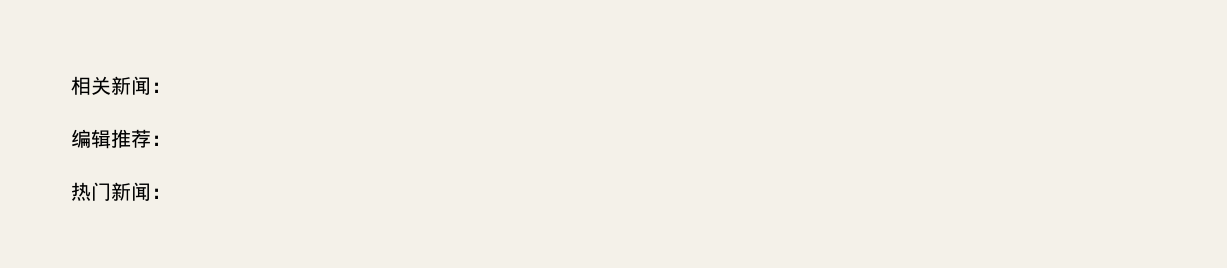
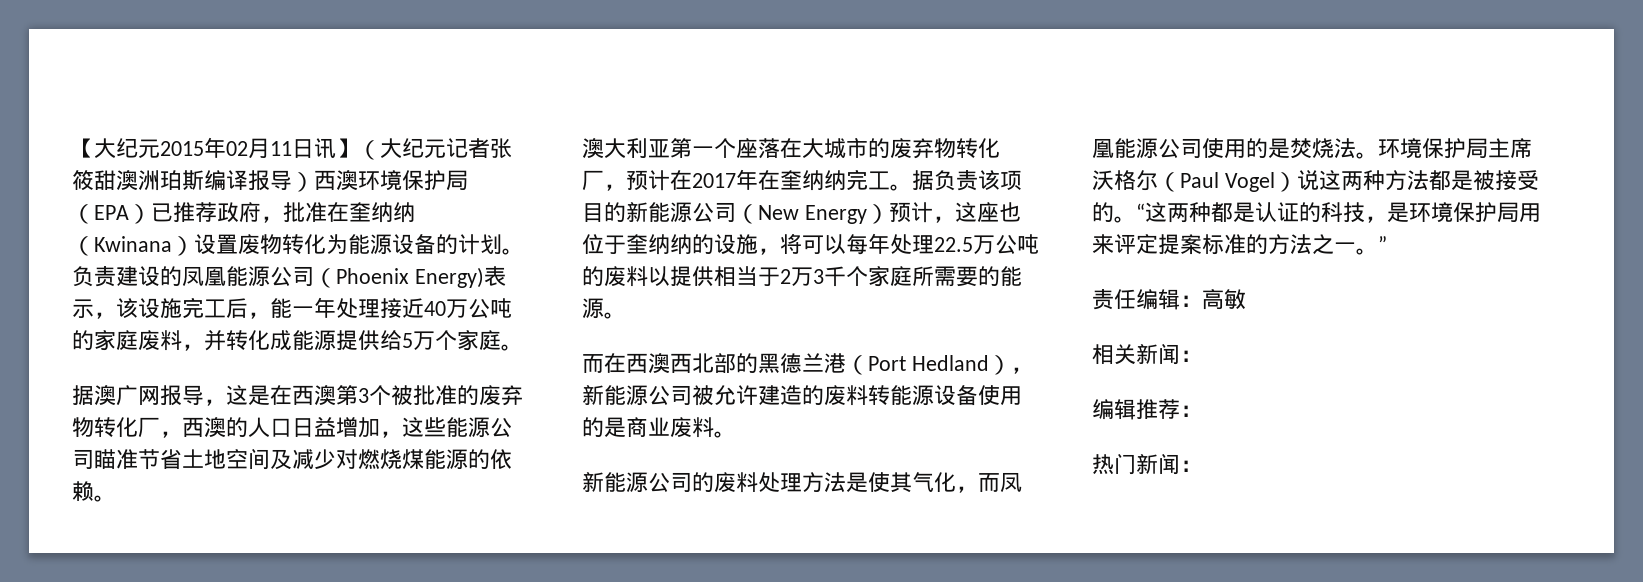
+ 【大纪元2015年02月11日讯】（大纪元记者张筱甜澳洲珀斯编译报导）西澳环境保护局（EPA）已推荐政府，批准在奎纳纳（Kwinana）设置废物转化为能源设备的计划。负责建设的凤凰能源公司（Phoenix Energy)表示，该设施完工后，能一年处理接近40万公吨的家庭废料，并转化成能源提供给5万个家庭。
+ 据澳广网报导，这是在西澳第3个被批准的废弃物转化厂，西澳的人口日益增加，这些能源公司瞄准节省土地空间及减少对燃烧煤能源的依赖。
+ 澳大利亚第一个座落在大城市的废弃物转化厂，预计在2017年在奎纳纳完工。据负责该项目的新能源公司（New Energy）预计，这座也位于奎纳纳的设施，将可以每年处理22.5万公吨的废料以提供相当于2万3千个家庭所需要的能源。
+ 而在西澳西北部的黑德兰港（Port Hedland），新能源公司被允许建造的废料转能源设备使用的是商业废料。
+ 新能源公司的废料处理方法是使其气化，而凤凰能源公司使用的是焚烧法。环境保护局主席沃格尔（Paul Vogel）说这两种方法都是被接受的。“这两种都是认证的科技，是环境保护局用来评定提案标准的方法之一。”
+ 责任编辑：高敏

